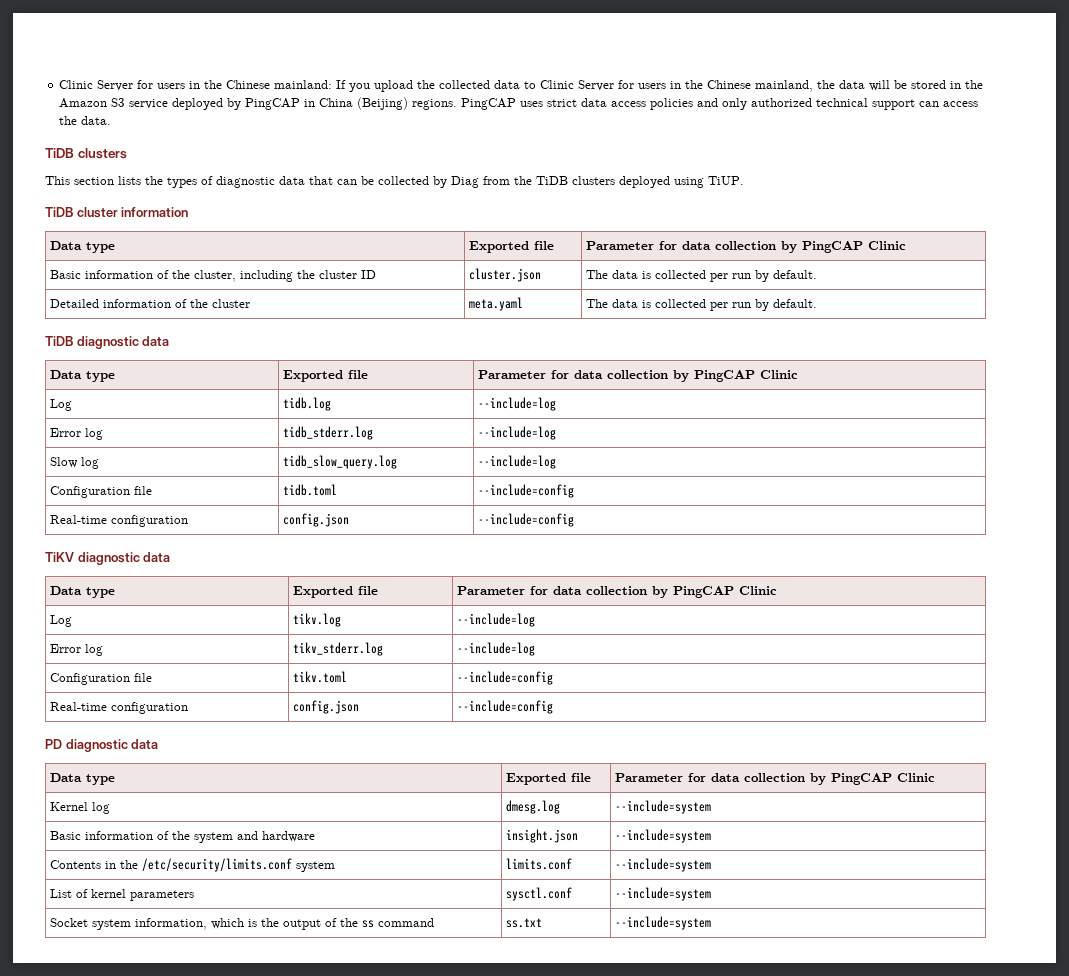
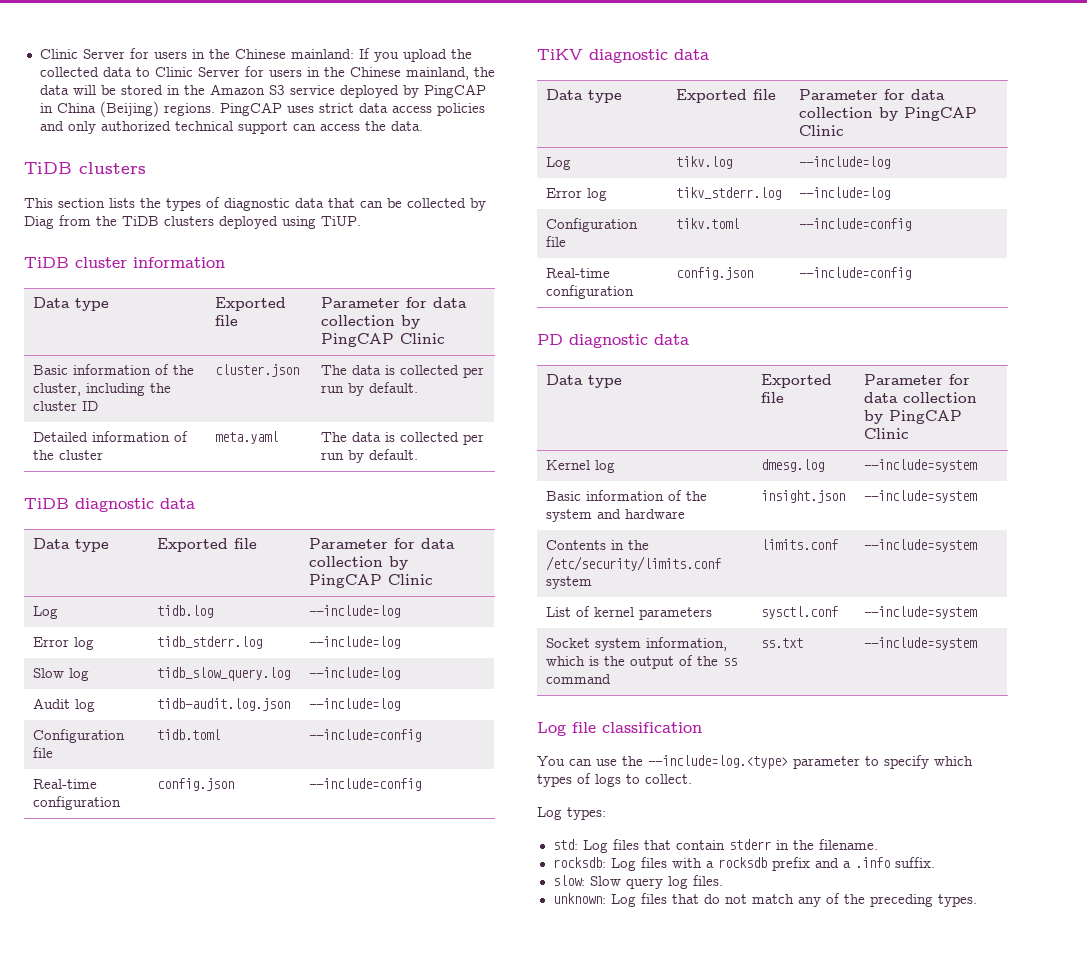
+ Audit log | tidb-audit.log.json | --include=log
+ Log file classification
+ You can use the --include=log.<type> parameter to specify which types of logs to collect.
+ Log types:
+ std: Log files that contain stderr in the filename.
+ rocksdb: Log files with a rocksdb prefix and a .info suffix.
+ slow: Slow query log files.
+ unknown: Log files that do not match any of the preceding types.

